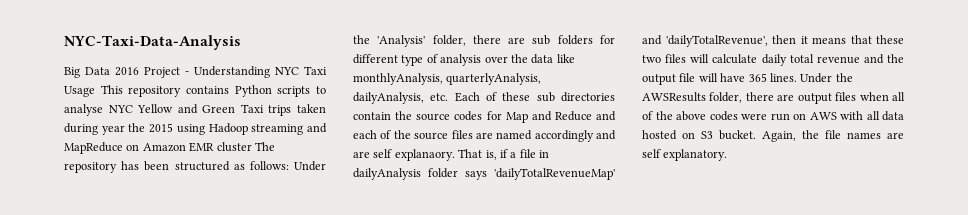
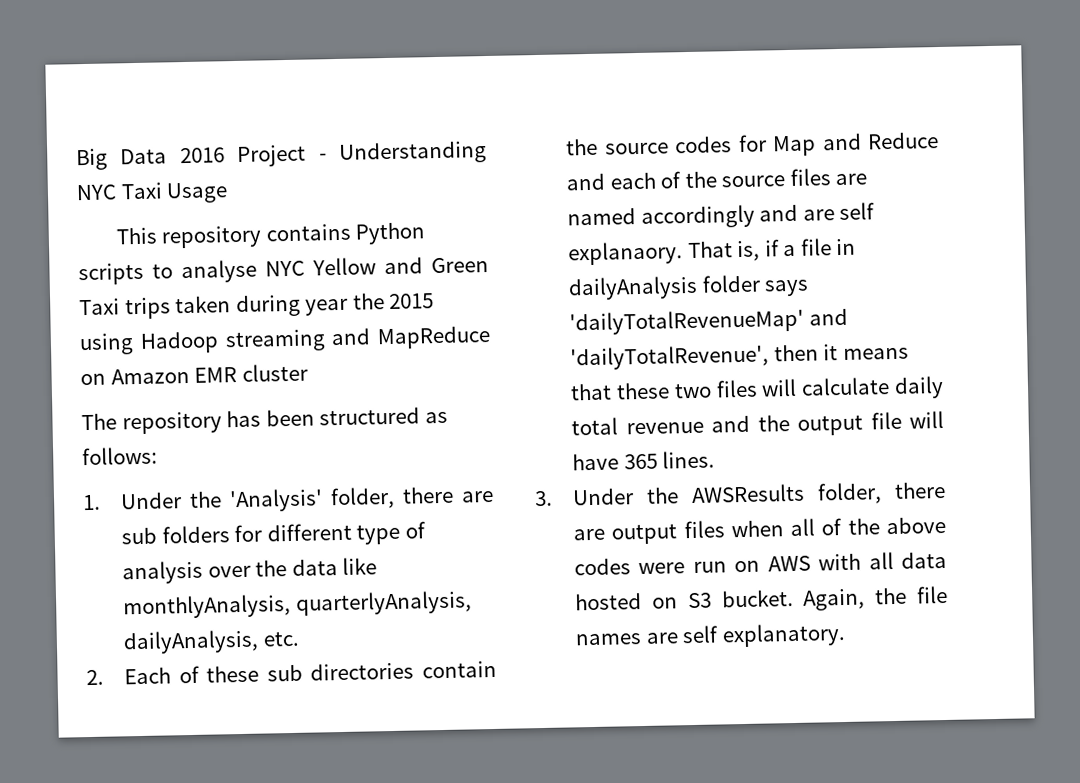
- NYC-Taxi-Data-Analysis
- Big Data 2016 Project - Understanding NYC Taxi Usage This repository contains Python scripts to analyse NYC Yellow and Green Taxi trips taken during year the 2015 using Hadoop streaming and MapReduce on Amazon EMR cluster The repository has been structured as follows: Under the 'Analysis' folder, there are sub folders for different type of analysis over the data like monthlyAnalysis, quarterlyAnalysis, dailyAnalysis, etc. Each of these sub directories contain the source codes for Map and Reduce and each of the source files are named accordingly and are self explanaory.
+ Big Data 2016 Project - Understanding NYC Taxi Usage
+ This repository contains Python scripts to analyse NYC Yellow and Green Taxi trips taken during year the 2015 using Hadoop streaming and MapReduce on Amazon EMR cluster
+ The repository has been structured as follows:
+ 1. Under the 'Analysis' folder, there are sub folders for different type of analysis over the data like monthlyAnalysis, quarterlyAnalysis, dailyAnalysis, etc.
+ 2. Each of these sub directories contain the source codes for Map and Reduce and each of the source files are named accordingly and are self explanaory.
- That is, if a file in dailyAnalysis folder says 'dailyTotalRevenueMap' and 'dailyTotalRevenue', then it means that these two files will calculate daily total revenue and the output file will have 365 lines. Under the AWSResults folder, there are output files when all of the above codes were run on AWS with all data hosted on S3 bucket.
+ That is, if a file in dailyAnalysis folder says 'dailyTotalRevenueMap' and 'dailyTotalRevenue', then it means that these two files will calculate daily total revenue and the output file will have 365 lines.
+ 3. Under the AWSResults folder, there are output files when all of the above codes were run on AWS with all data hosted on S3 bucket.

